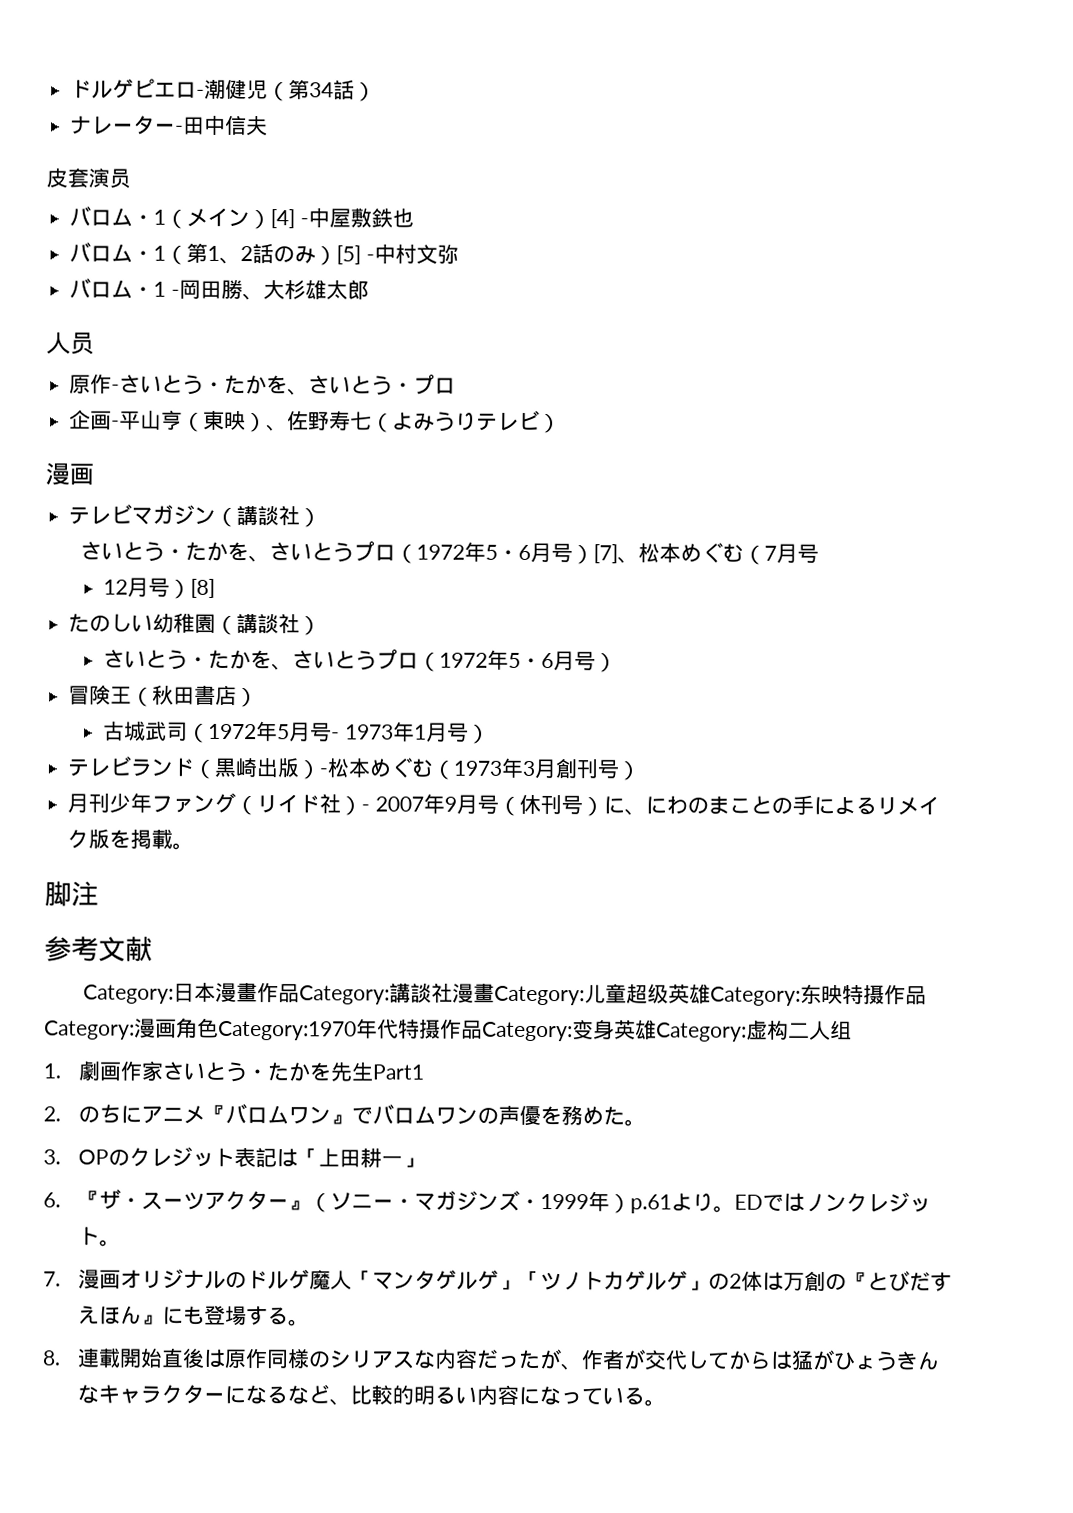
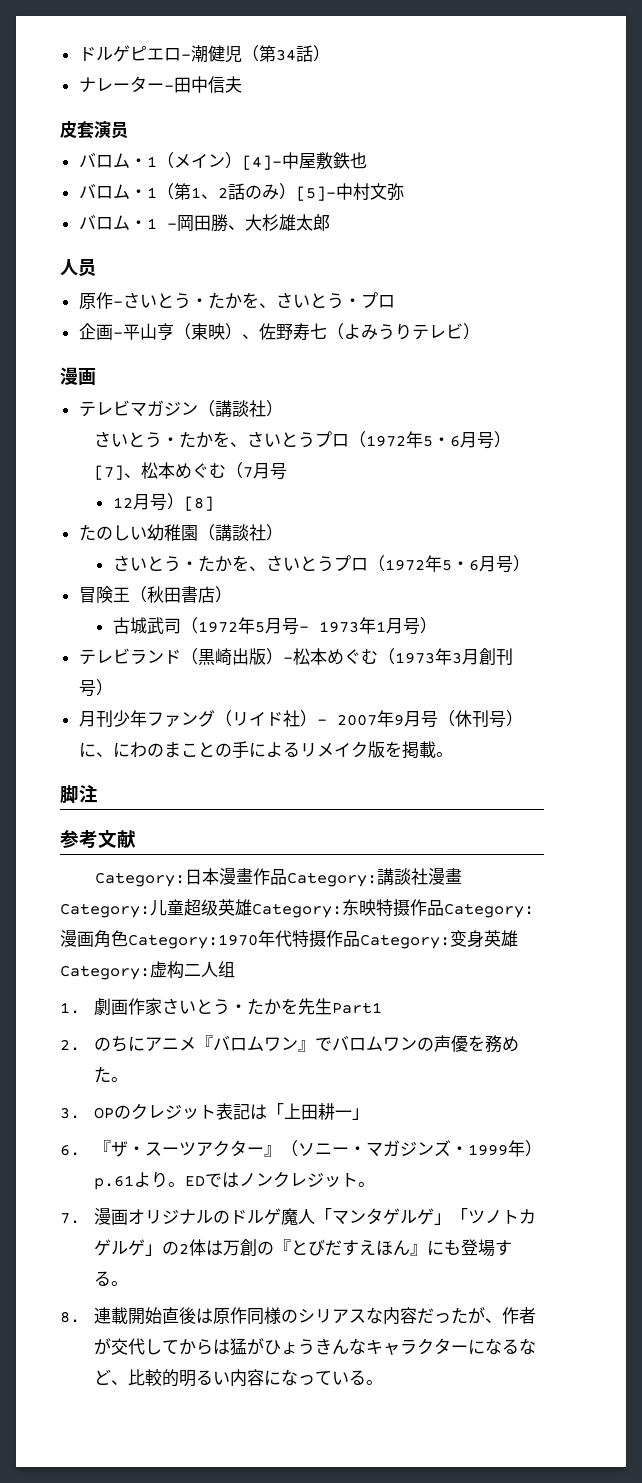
- バロム・1（メイン）[4] -中屋敷鉄也
+ バロム・1（メイン）[4]-中屋敷鉄也
- バロム・1（第1、2話のみ）[5] -中村文弥
+ バロム・1（第1、2話のみ）[5]-中村文弥

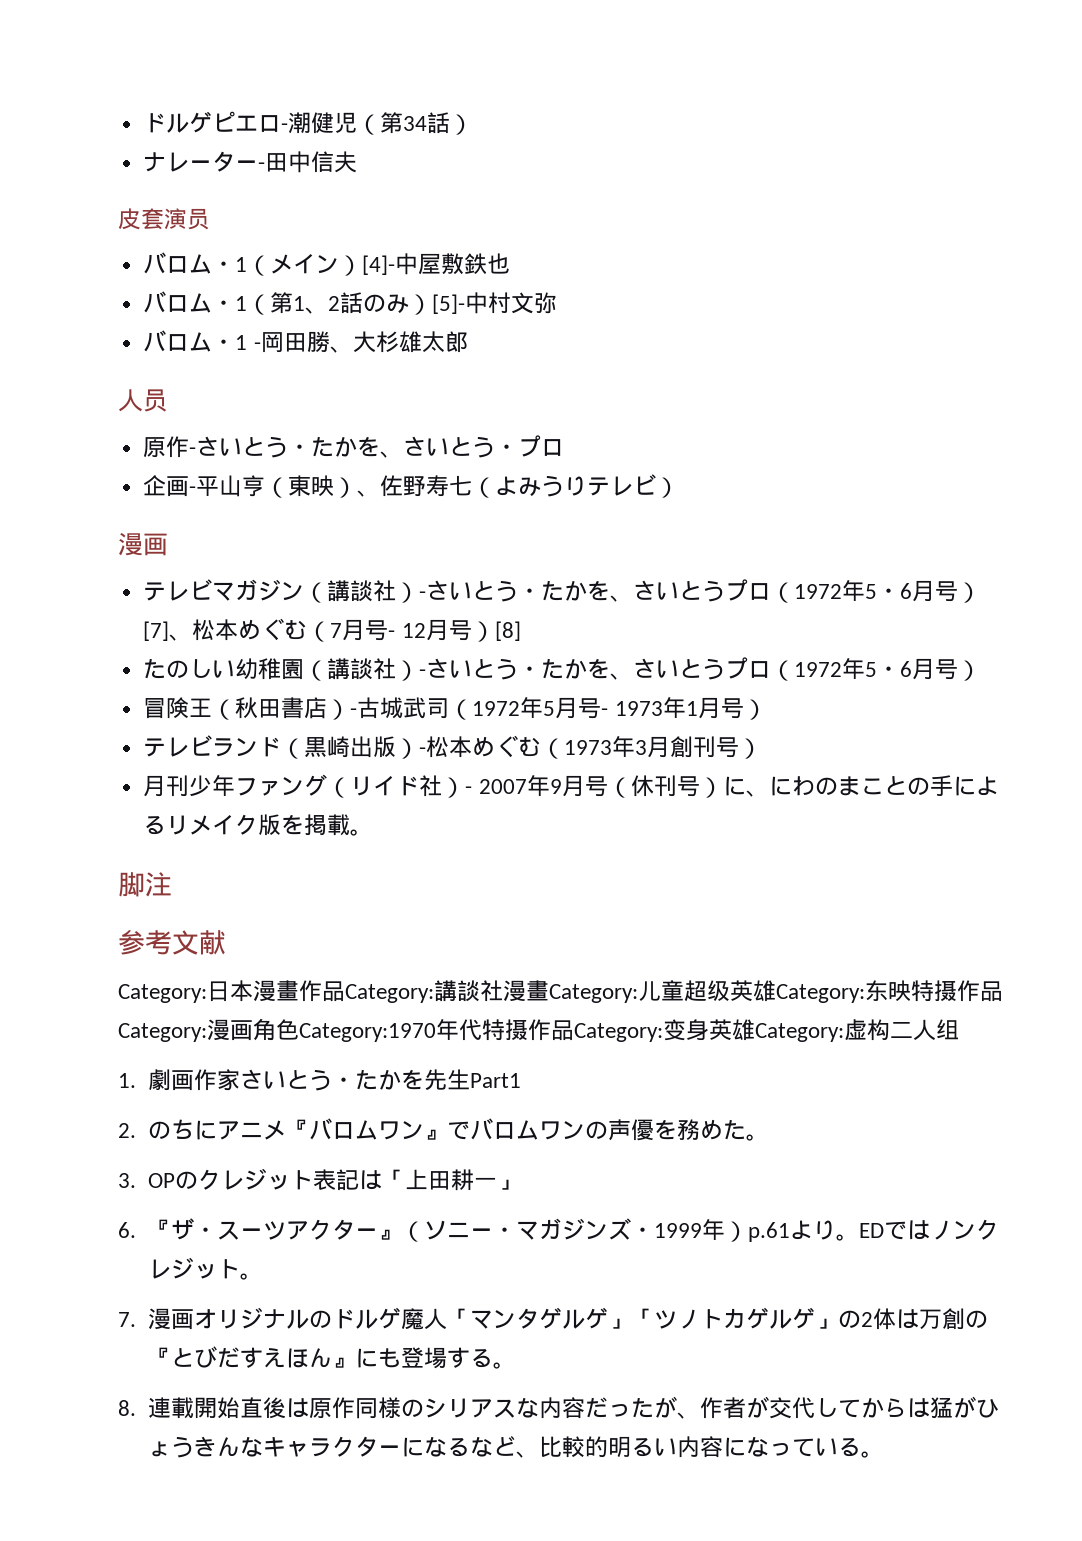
- テレビマガジン（講談社）
- さいとう・たかを、さいとうプロ（1972年5・6月号）[7]、松本めぐむ（7月号
- 12月号）[8]
+ テレビマガジン（講談社）-さいとう・たかを、さいとうプロ（1972年5・6月号）[7]、松本めぐむ（7月号- 12月号）[8]
- たのしい幼稚園（講談社）
- さいとう・たかを、さいとうプロ（1972年5・6月号）
+ たのしい幼稚園（講談社）-さいとう・たかを、さいとうプロ（1972年5・6月号）
- 冒険王（秋田書店）
- 古城武司（1972年5月号- 1973年1月号）
+ 冒険王（秋田書店）-古城武司（1972年5月号- 1973年1月号）

